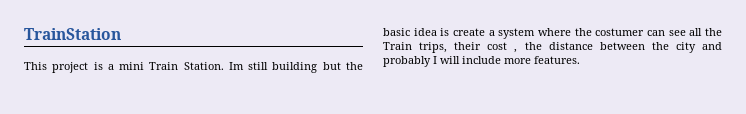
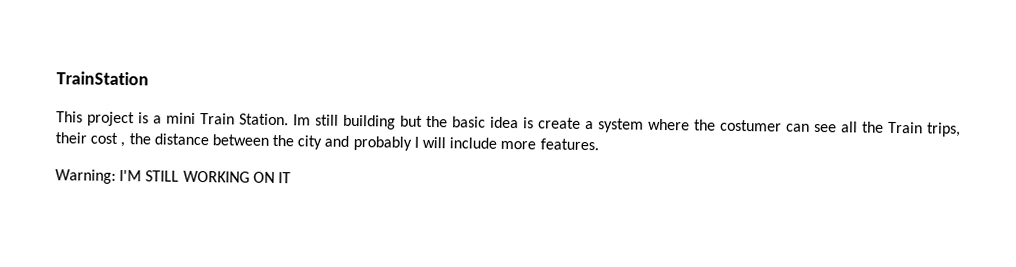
+ Warning: I'M STILL WORKING ON IT

